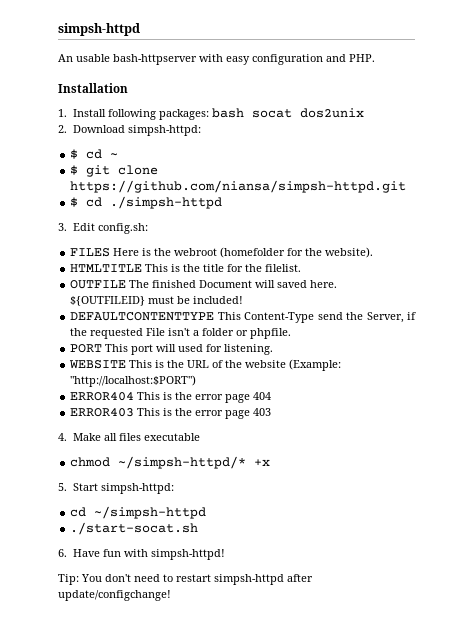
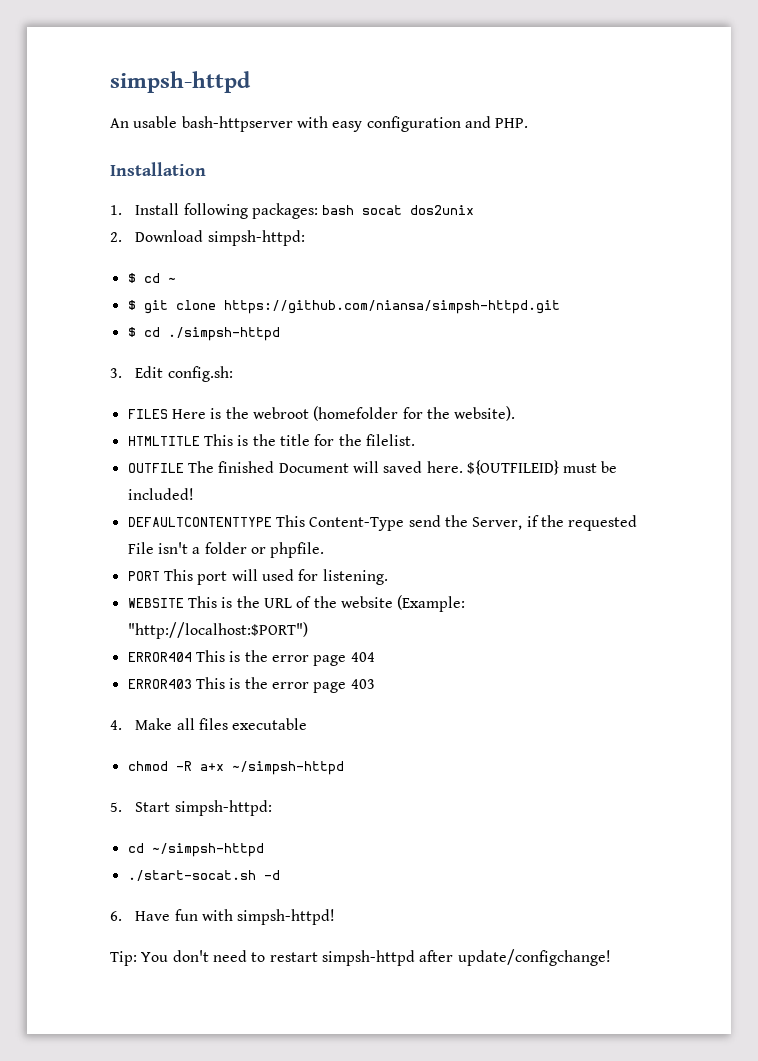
- chmod ~/simpsh-httpd/* +x
+ chmod -R a+x ~/simpsh-httpd
- ./start-socat.sh
+ ./start-socat.sh -d

